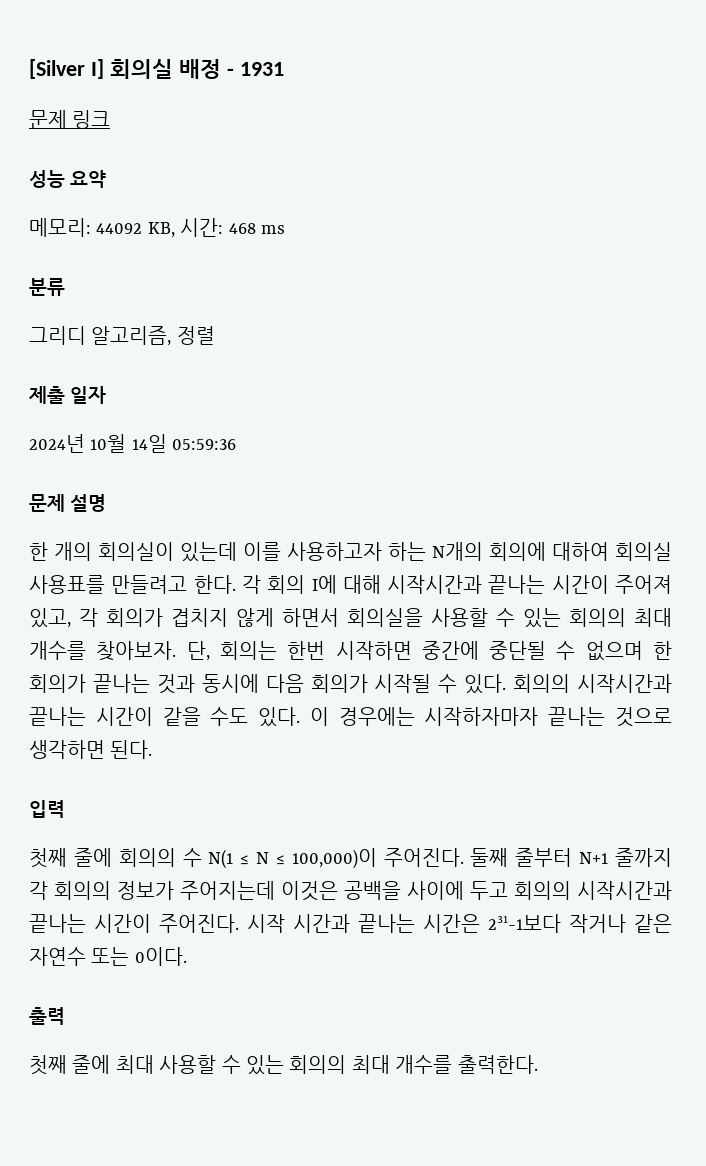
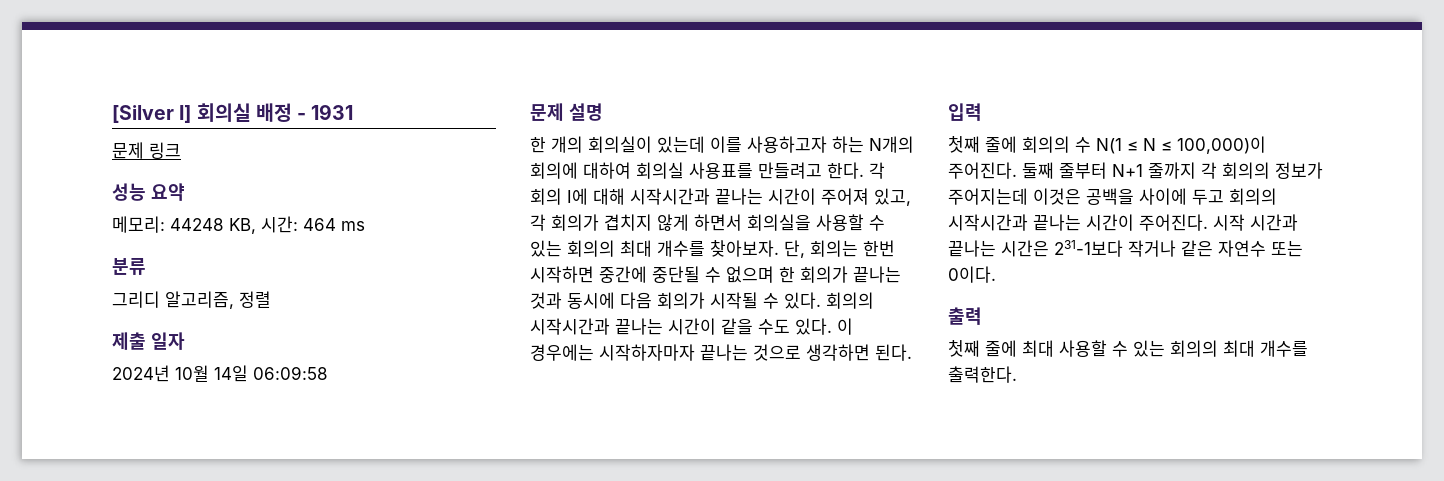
- 메모리: 44092 KB, 시간: 468 ms
+ 메모리: 44248 KB, 시간: 464 ms
- 2024년 10월 14일 05:59:36
+ 2024년 10월 14일 06:09:58

